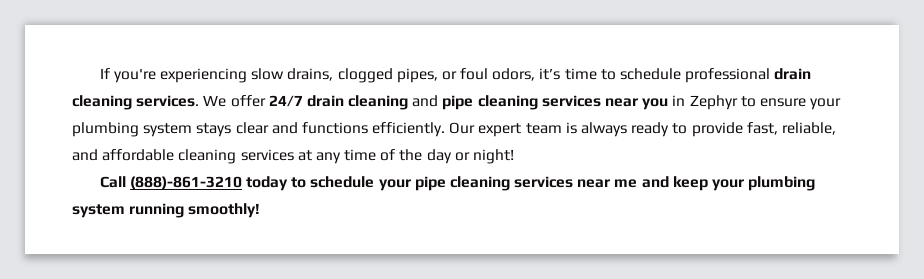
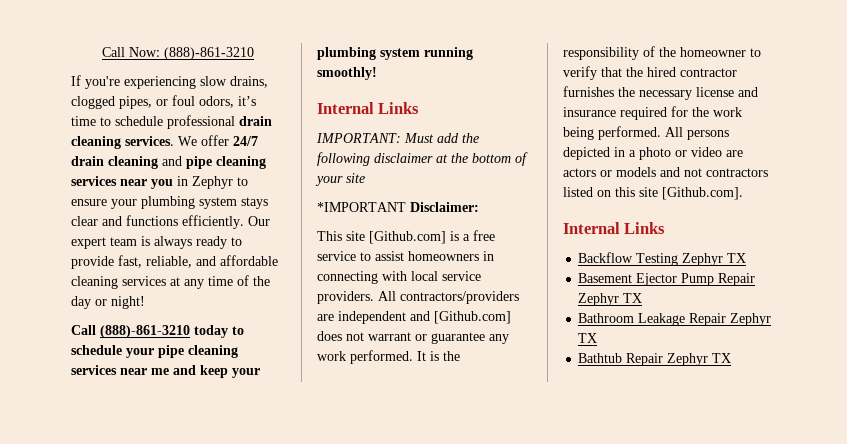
+ Call Now: (888)-861-3210
  Call (888)-861-3210 today to schedule your pipe cleaning services near me and keep your plumbing system running smoothly!
+ Internal Links
+ IMPORTANT: Must add the following disclaimer at the bottom of your site
+ *IMPORTANT Disclaimer:
+ This site [Github.com] is a free service to assist homeowners in connecting with local service providers. All contractors/providers are independent and [Github.com] does not warrant or guarantee any work performed. It is the responsibility of the homeowner to verify that the hired contractor furnishes the necessary license and insurance required for the work being performed. All persons depicted in a photo or video are actors or models and not contractors listed on this site [Github.com].
+ Internal Links
+ Backflow Testing Zephyr TX
+ Basement Ejector Pump Repair Zephyr TX
+ Bathroom Leakage Repair Zephyr TX
+ Bathtub Repair Zephyr TX

